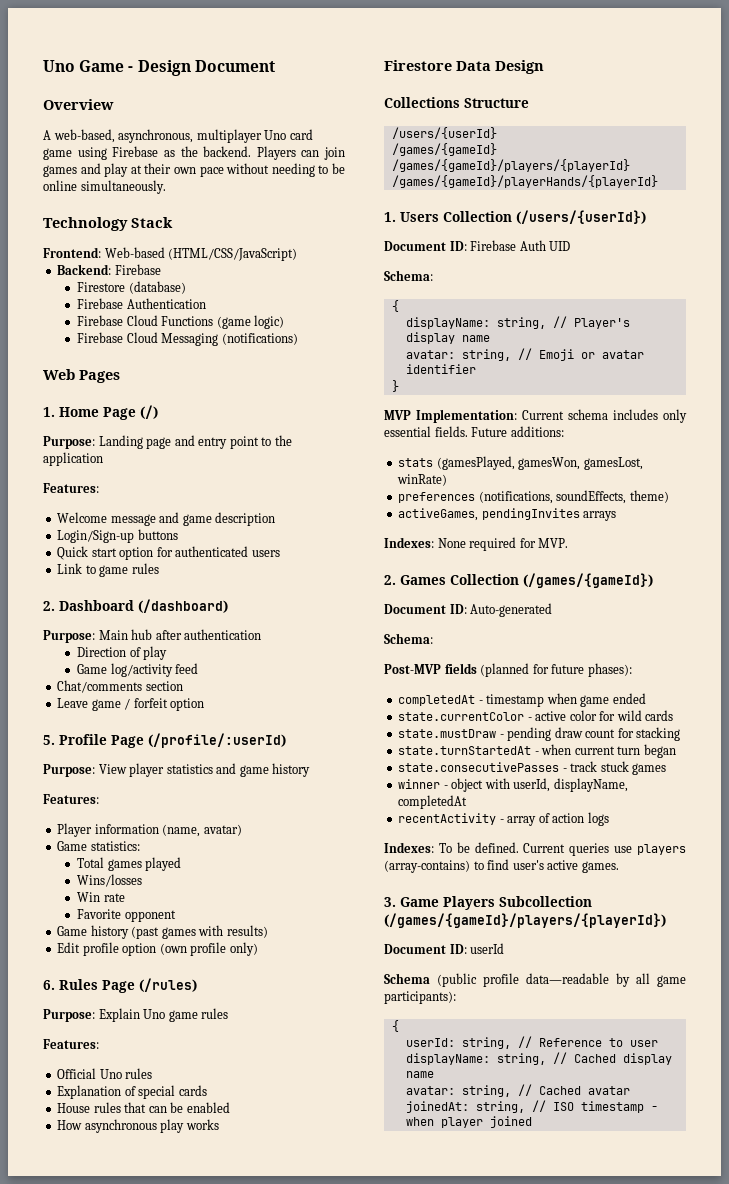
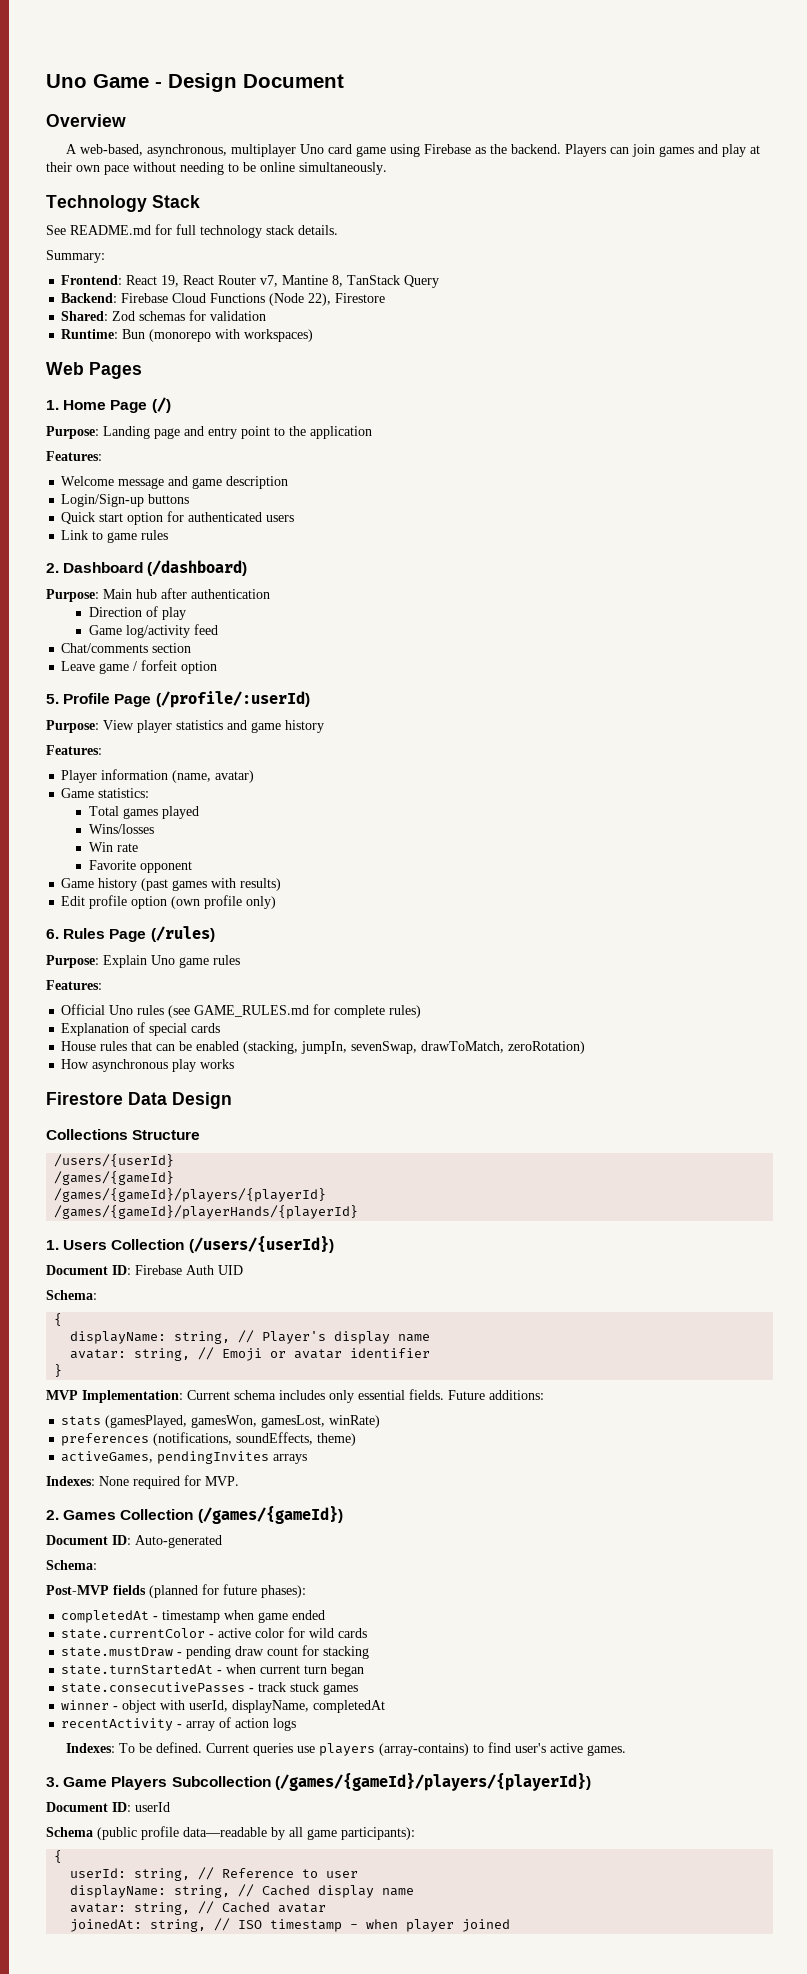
- Frontend: Web-based (HTML/CSS/JavaScript)
- Backend: Firebase
- Firestore (database)
- Firebase Authentication
- Firebase Cloud Functions (game logic)
- Firebase Cloud Messaging (notifications)
+ See README.md for full technology stack details.
+ Summary:
+ Frontend: React 19, React Router v7, Mantine 8, TanStack Query
+ Backend: Firebase Cloud Functions (Node 22), Firestore
+ Shared: Zod schemas for validation
+ Runtime: Bun (monorepo with workspaces)
- Official Uno rules
+ Official Uno rules (see GAME_RULES.md for complete rules)
- House rules that can be enabled
+ House rules that can be enabled (stacking, jumpIn, sevenSwap, drawToMatch, zeroRotation)

